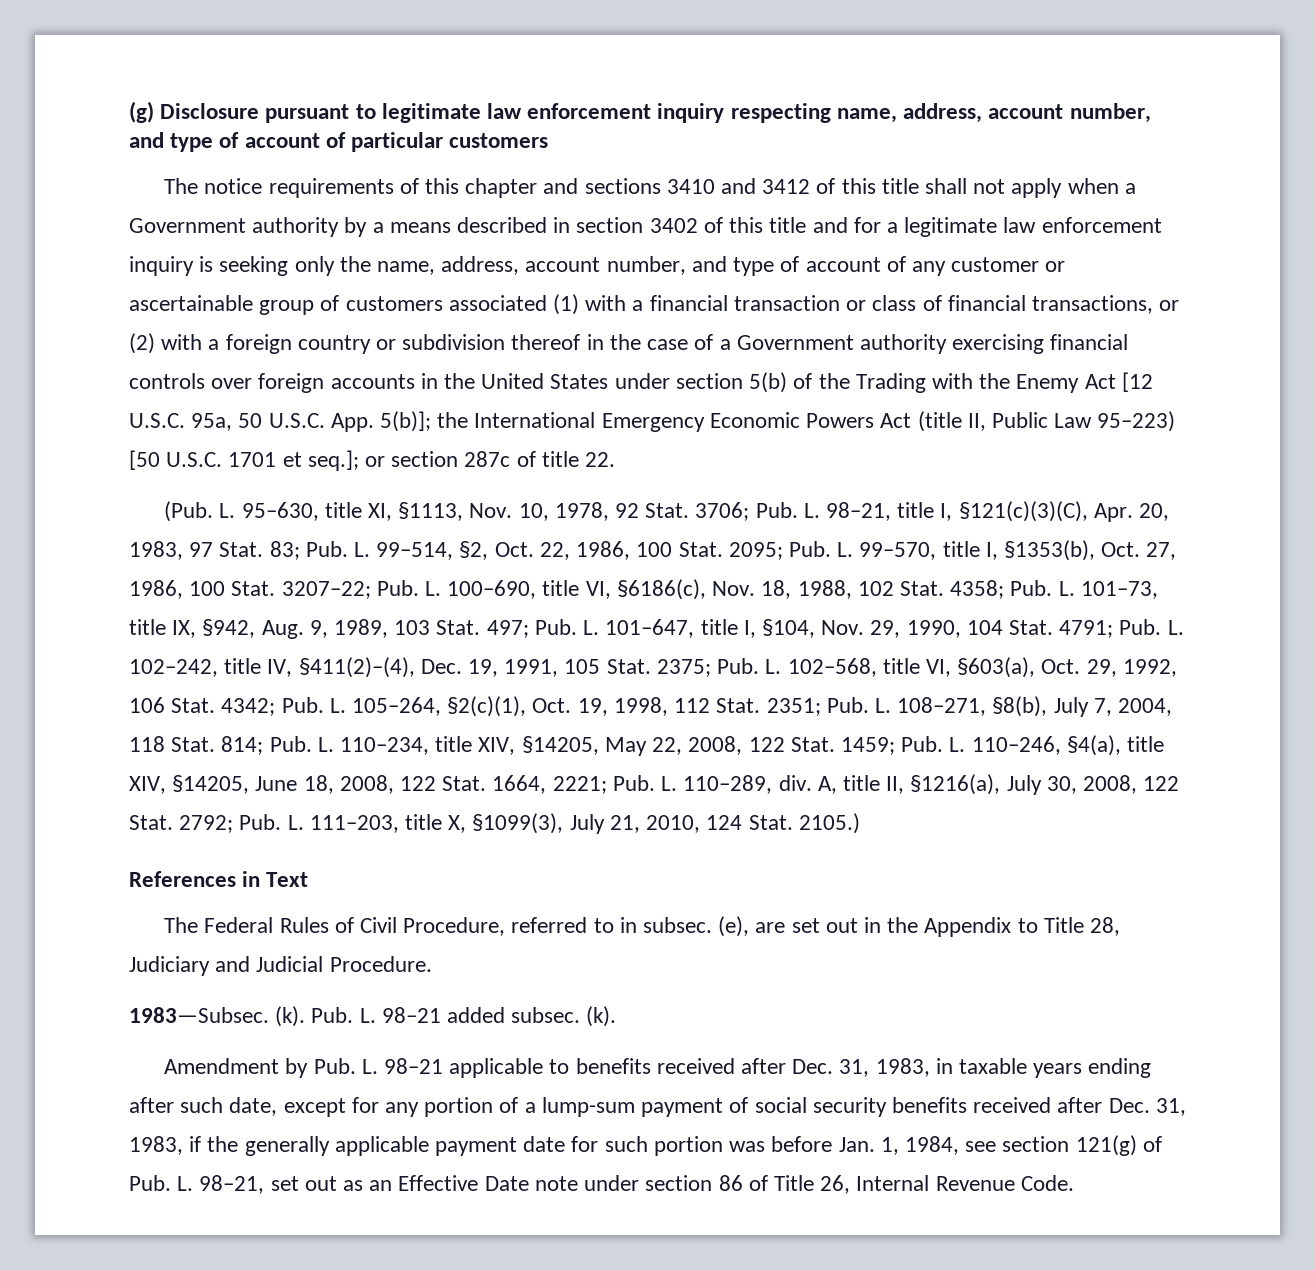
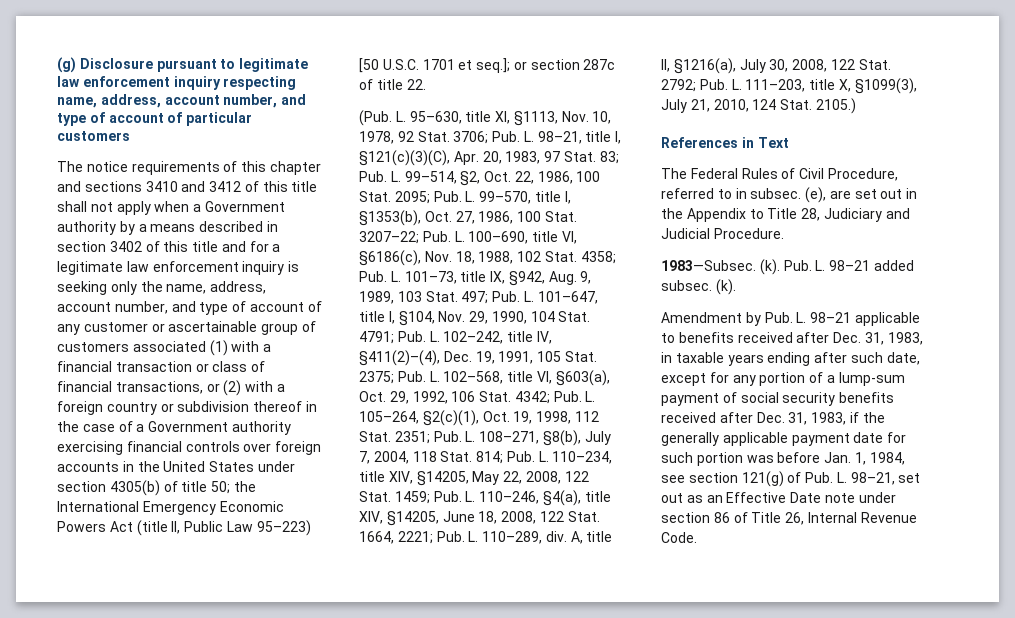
- The notice requirements of this chapter and sections 3410 and 3412 of this title shall not apply when a Government authority by a means described in section 3402 of this title and for a legitimate law enforcement inquiry is seeking only the name, address, account number, and type of account of any customer or ascertainable group of customers associated (1) with a financial transaction or class of financial transactions, or (2) with a foreign country or subdivision thereof in the case of a Government authority exercising financial controls over foreign accounts in the United States under section 5(b) of the Trading with the Enemy Act [12 U.S.C. 95a, 50 U.S.C. App. 5(b)];
+ The notice requirements of this chapter and sections 3410 and 3412 of this title shall not apply when a Government authority by a means described in section 3402 of this title and for a legitimate law enforcement inquiry is seeking only the name, address, account number, and type of account of any customer or ascertainable group of customers associated (1) with a financial transaction or class of financial transactions, or (2) with a foreign country or subdivision thereof in the case of a Government authority exercising financial controls over foreign accounts in the United States under section 4305(b) of title 50;

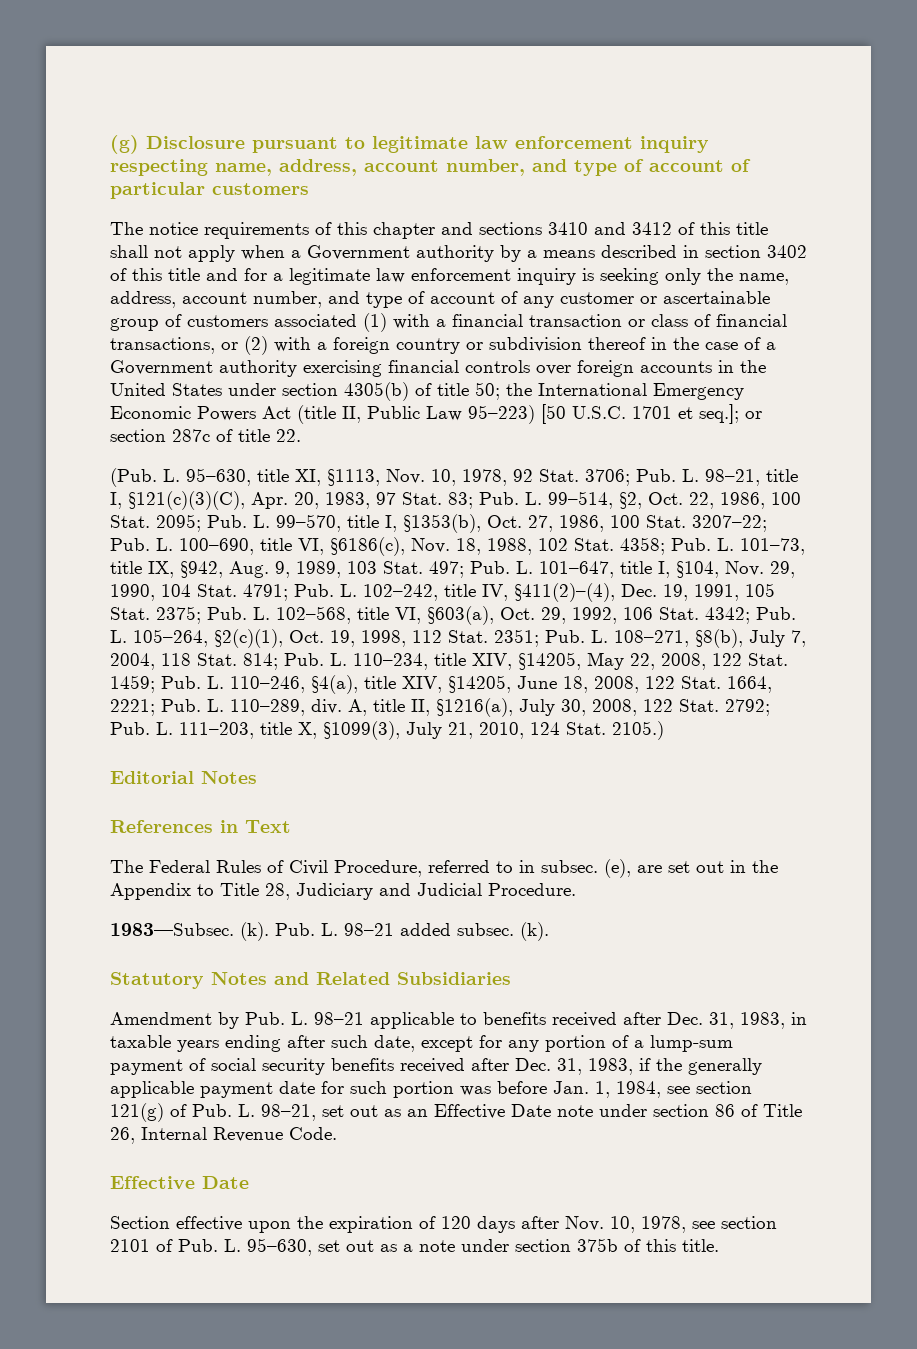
+ Editorial Notes
+ Statutory Notes and Related Subsidiaries
  Amendment by Pub. L. 98–21 applicable to benefits received after Dec. 31, 1983, in taxable years ending after such date, except for any portion of a lump-sum payment of social security benefits received after Dec. 31, 1983, if the generally applicable payment date for such portion was before Jan. 1, 1984, see section 121(g) of Pub. L. 98–21, set out as an Effective Date note under section 86 of Title 26, Internal Revenue Code.
+ Effective Date
+ Section effective upon the expiration of 120 days after Nov. 10, 1978, see section 2101 of Pub. L. 95–630, set out as a note under section 375b of this title.

